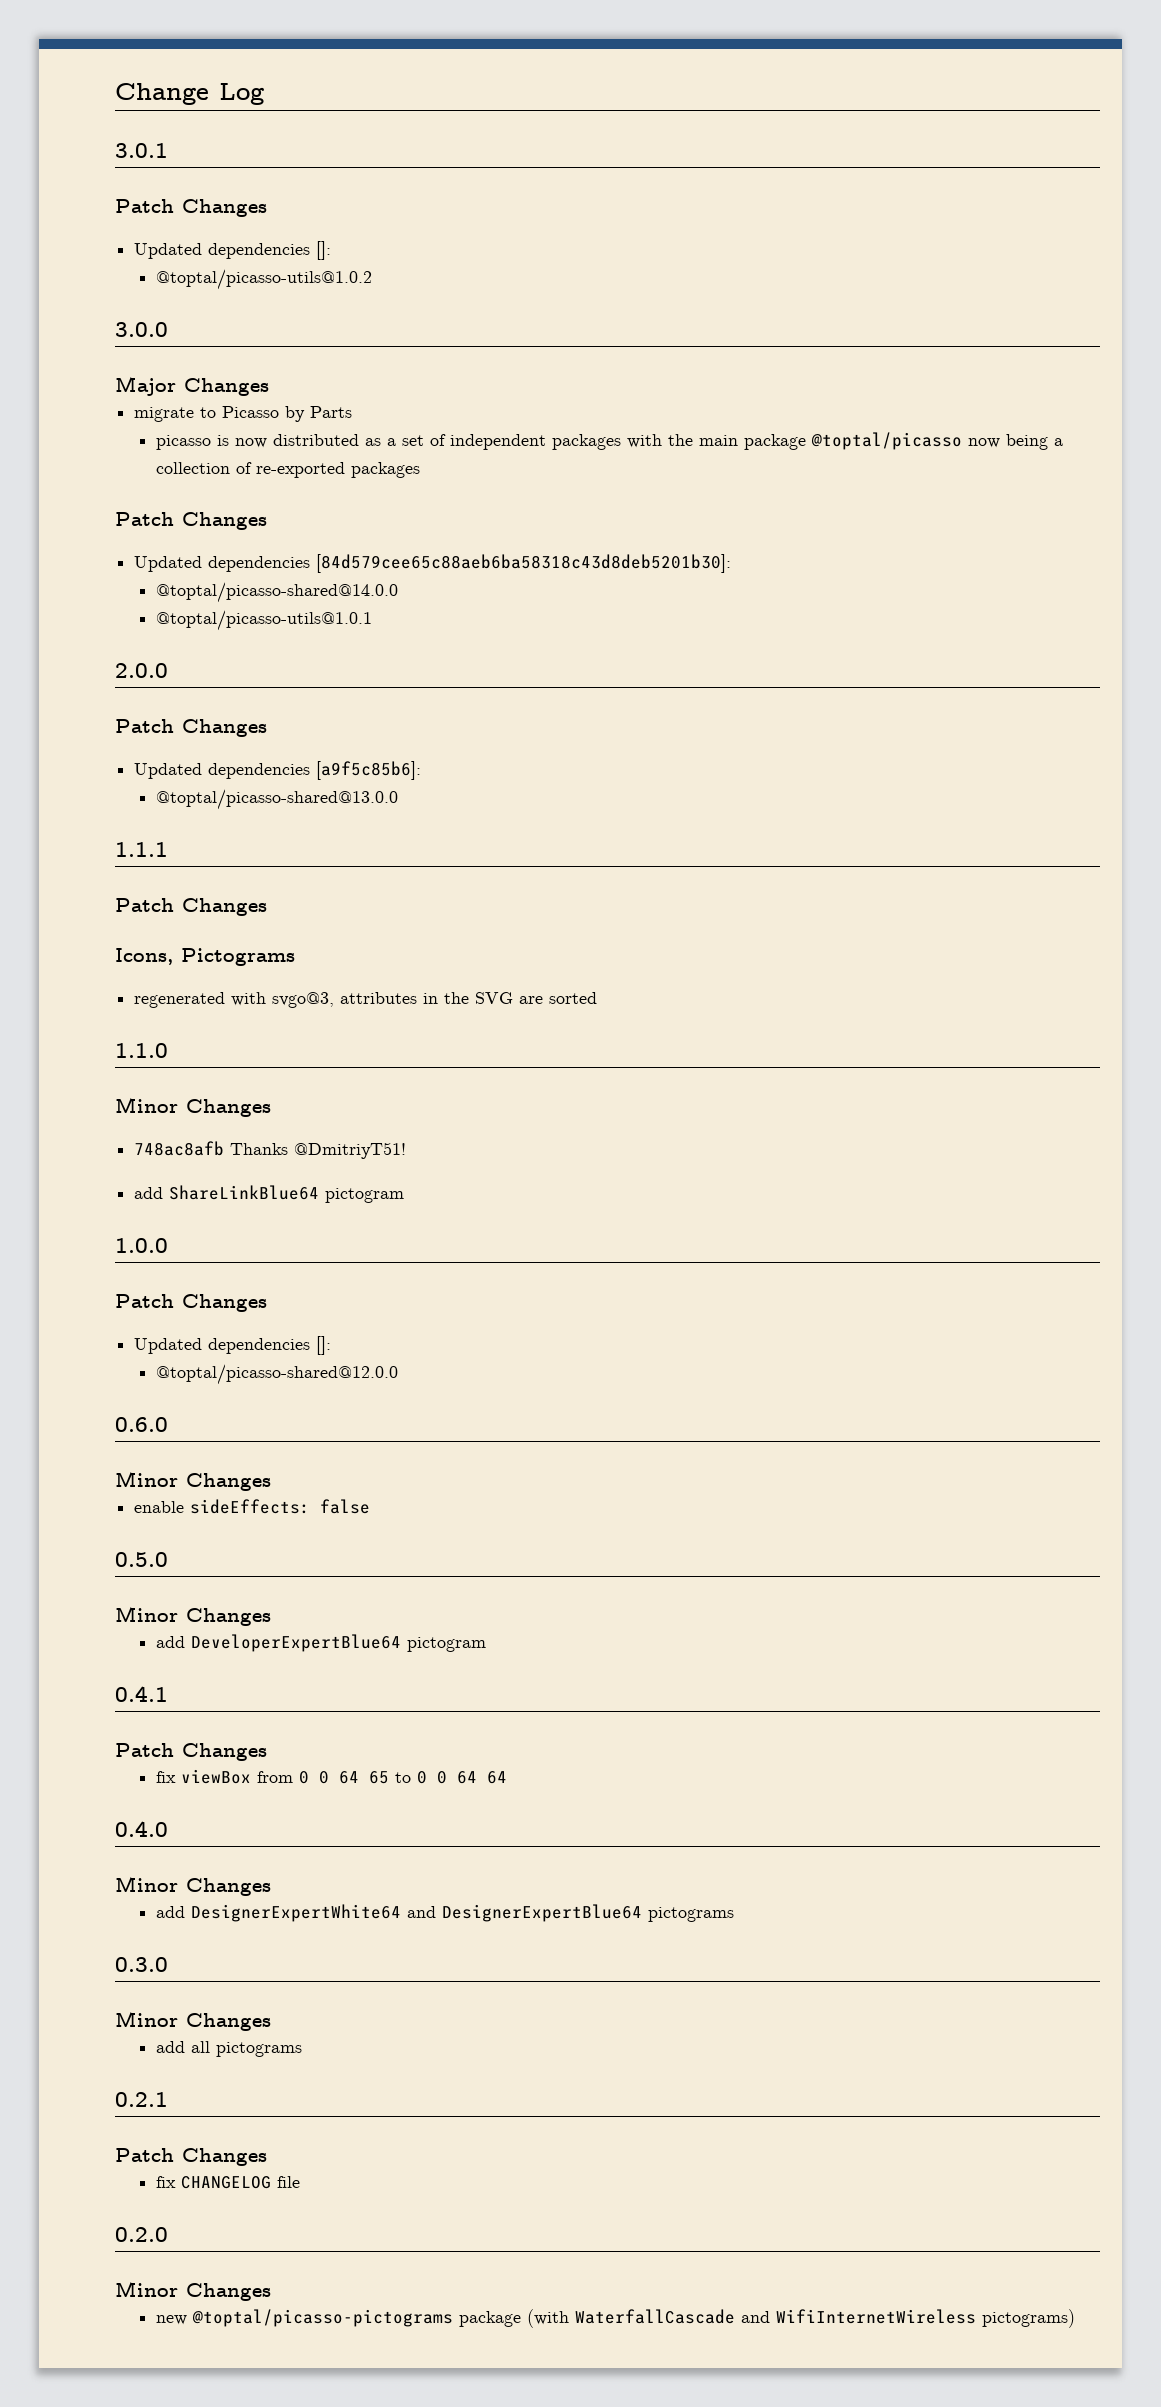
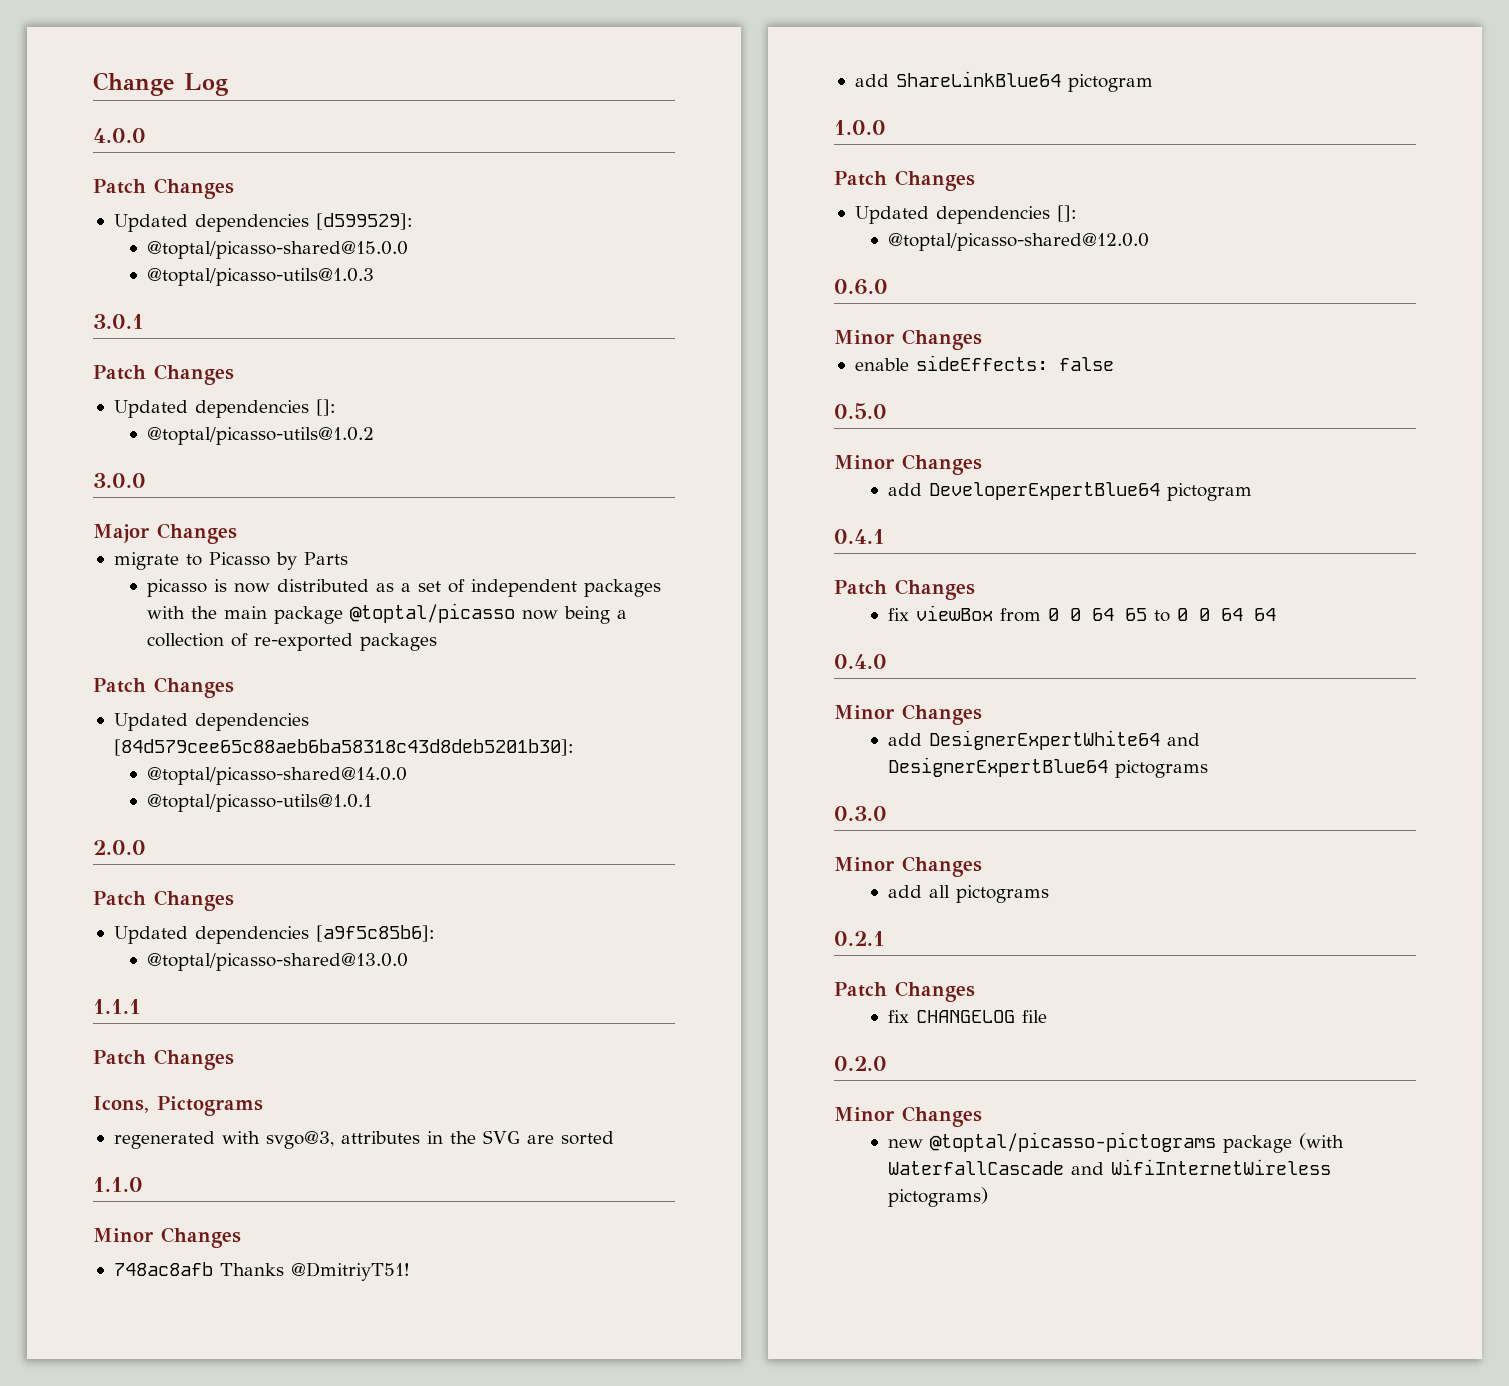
+ 4.0.0
+ Patch Changes
+ Updated dependencies [d599529]:
+ @toptal/picasso-shared@15.0.0
+ @toptal/picasso-utils@1.0.3

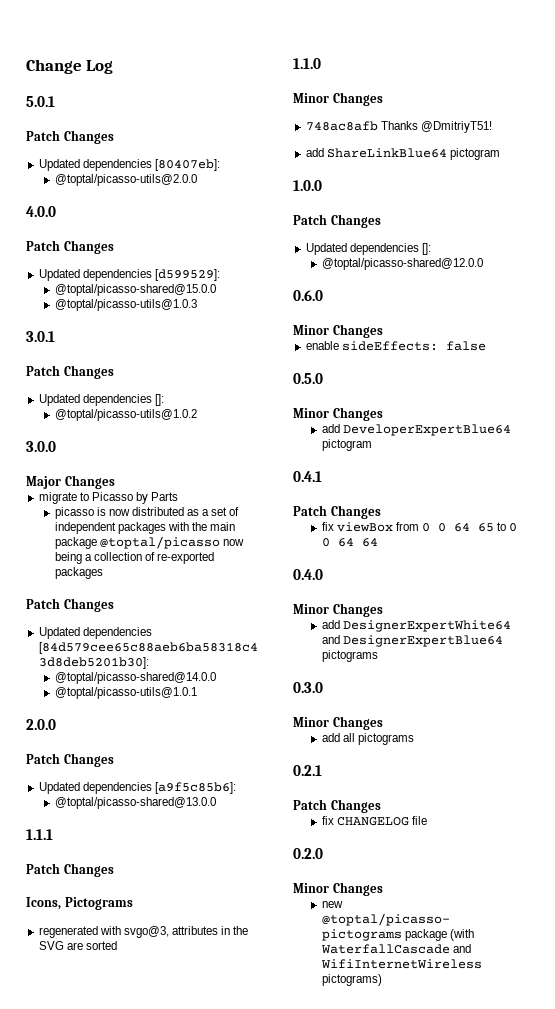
+ 5.0.1
+ Patch Changes
+ Updated dependencies [80407eb]:
+ @toptal/picasso-utils@2.0.0

